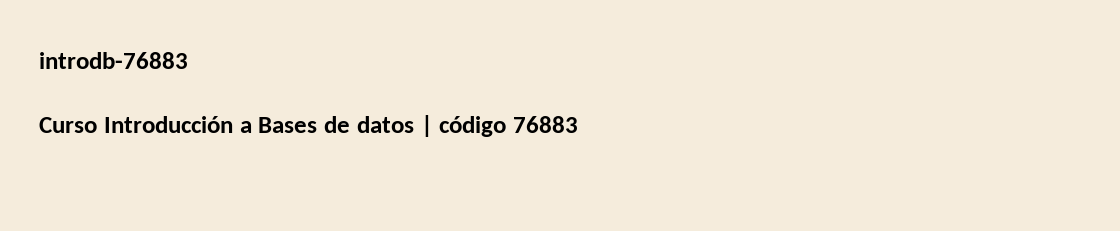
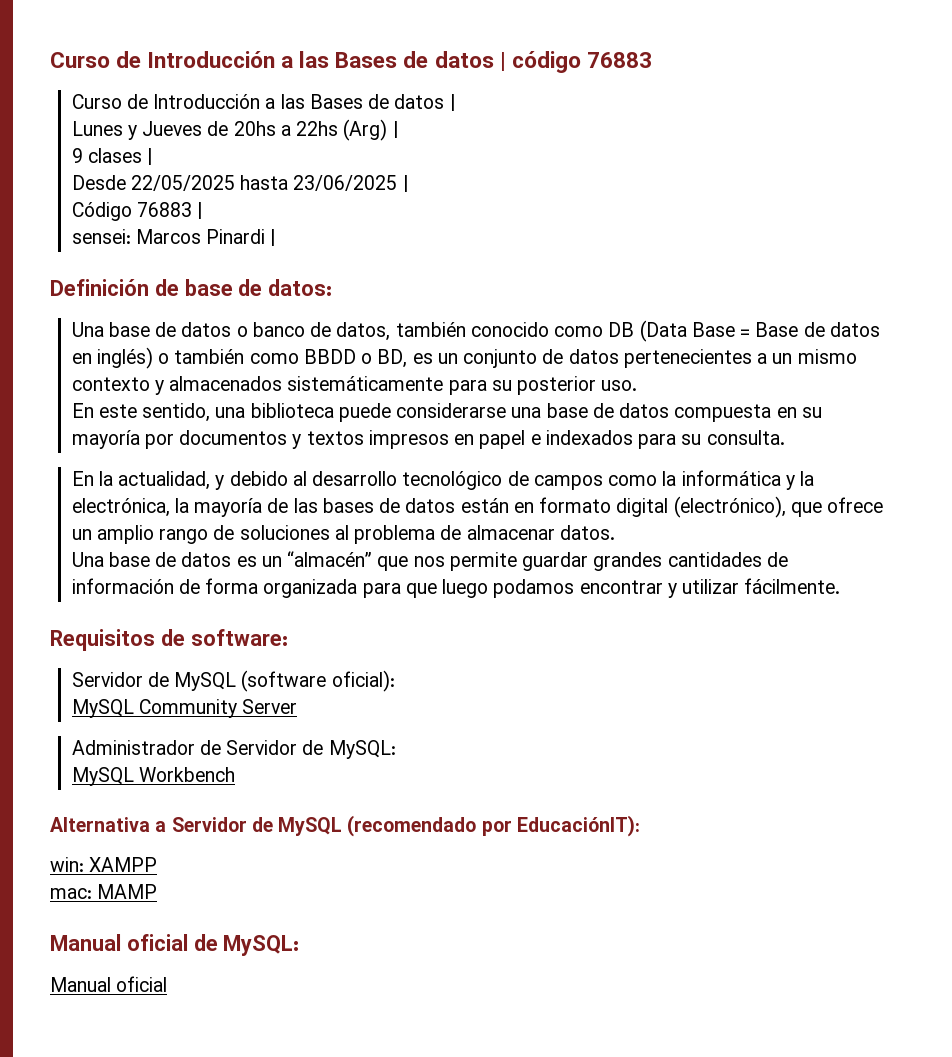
- introdb-76883
- Curso Introducción a Bases de datos | código 76883
+ Curso de Introducción a las Bases de datos | código 76883
+ Curso de Introducción a las Bases de datos |
+ Lunes y Jueves de 20hs a 22hs (Arg) |
+ 9 clases |
+ Desde 22/05/2025 hasta 23/06/2025 |
+ Código 76883 |
+ sensei: Marcos Pinardi |
+ Definición de base de datos:
+ Una base de datos o banco de datos, también conocido como DB (Data Base = Base de datos en inglés) o también como BBDD o BD, es un conjunto de datos pertenecientes a un mismo contexto y almacenados sistemáticamente para su posterior uso.
+ En este sentido, una biblioteca puede considerarse una base de datos compuesta en su mayoría por documentos y textos impresos en papel e indexados para su consulta.
+ En la actualidad, y debido al desarrollo tecnológico de campos como la informática y la electrónica, la mayoría de las bases de datos están en formato digital (electrónico), que ofrece un amplio rango de soluciones al problema de almacenar datos.
+ Una base de datos es un “almacén” que nos permite guardar grandes cantidades de información de forma organizada para que luego podamos encontrar y utilizar fácilmente.
+ Requisitos de software:
+ Servidor de MySQL (software oficial):
+ MySQL Community Server
+ Administrador de Servidor de MySQL:
+ MySQL Workbench
+ Alternativa a Servidor de MySQL (recomendado por EducaciónIT):
+ win: XAMPP
+ mac: MAMP
+ Manual oficial de MySQL:
+ Manual oficial

